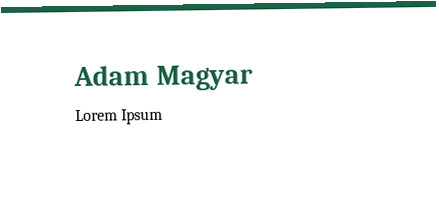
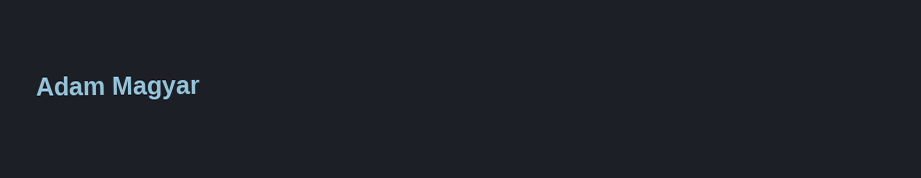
- Lorem Ipsum

